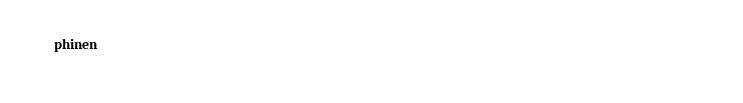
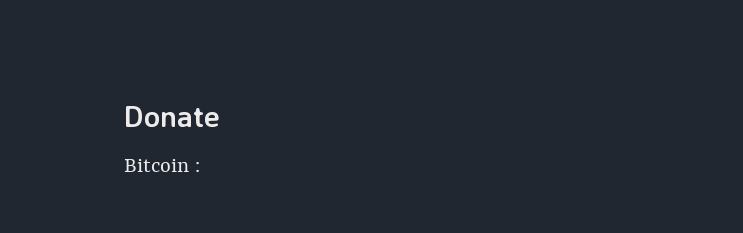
- phinen
+ Donate
+ Bitcoin :

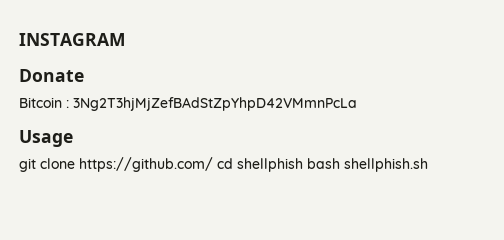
+ INSTAGRAM
- Bitcoin :
+ Bitcoin : 3Ng2T3hjMjZefBAdStZpYhpD42VMmnPcLa
+ Usage
+ git clone https://github.com/ cd shellphish bash shellphish.sh

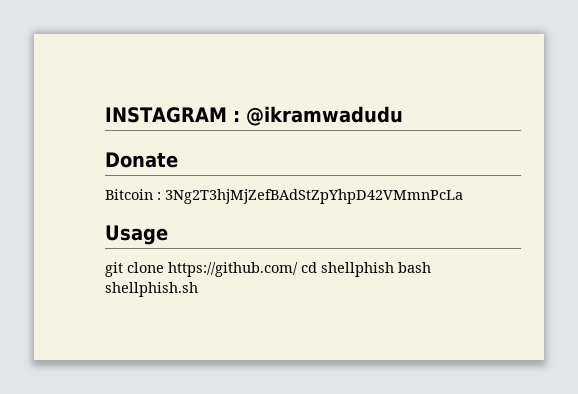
- INSTAGRAM
+ INSTAGRAM : @ikramwadudu

